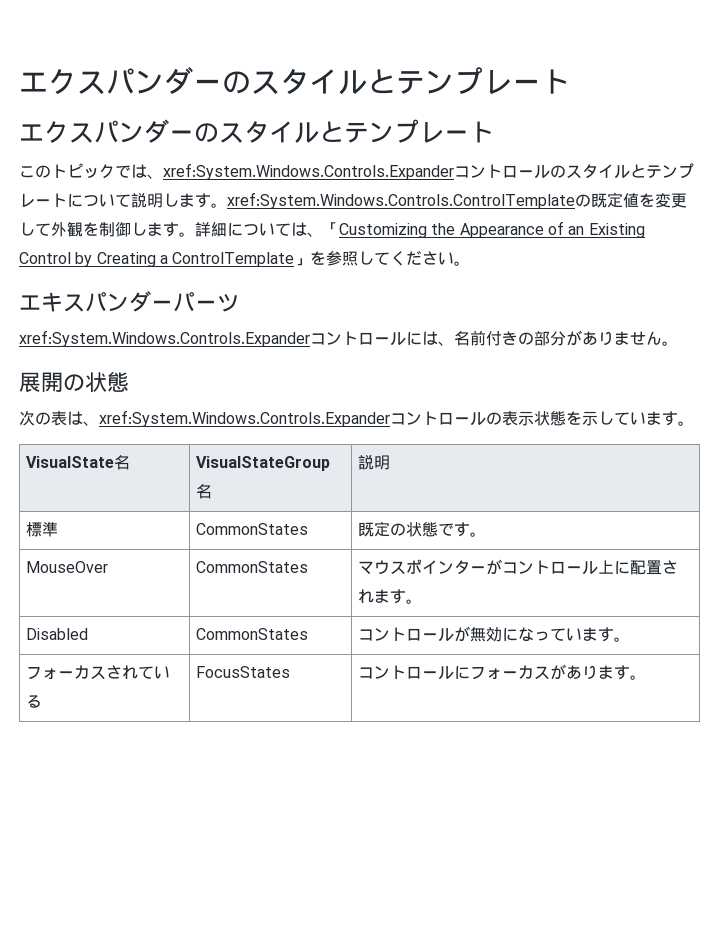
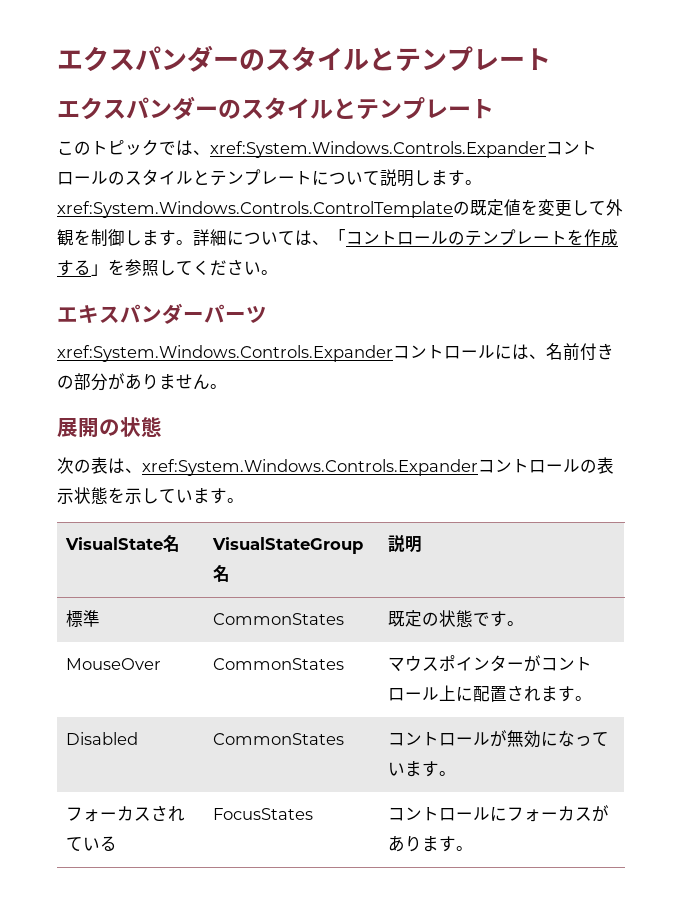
- 詳細については、「Customizing the Appearance of an Existing Control by Creating a ControlTemplate」を参照してください。
+ 詳細については、「コントロールのテンプレートを作成する」を参照してください。

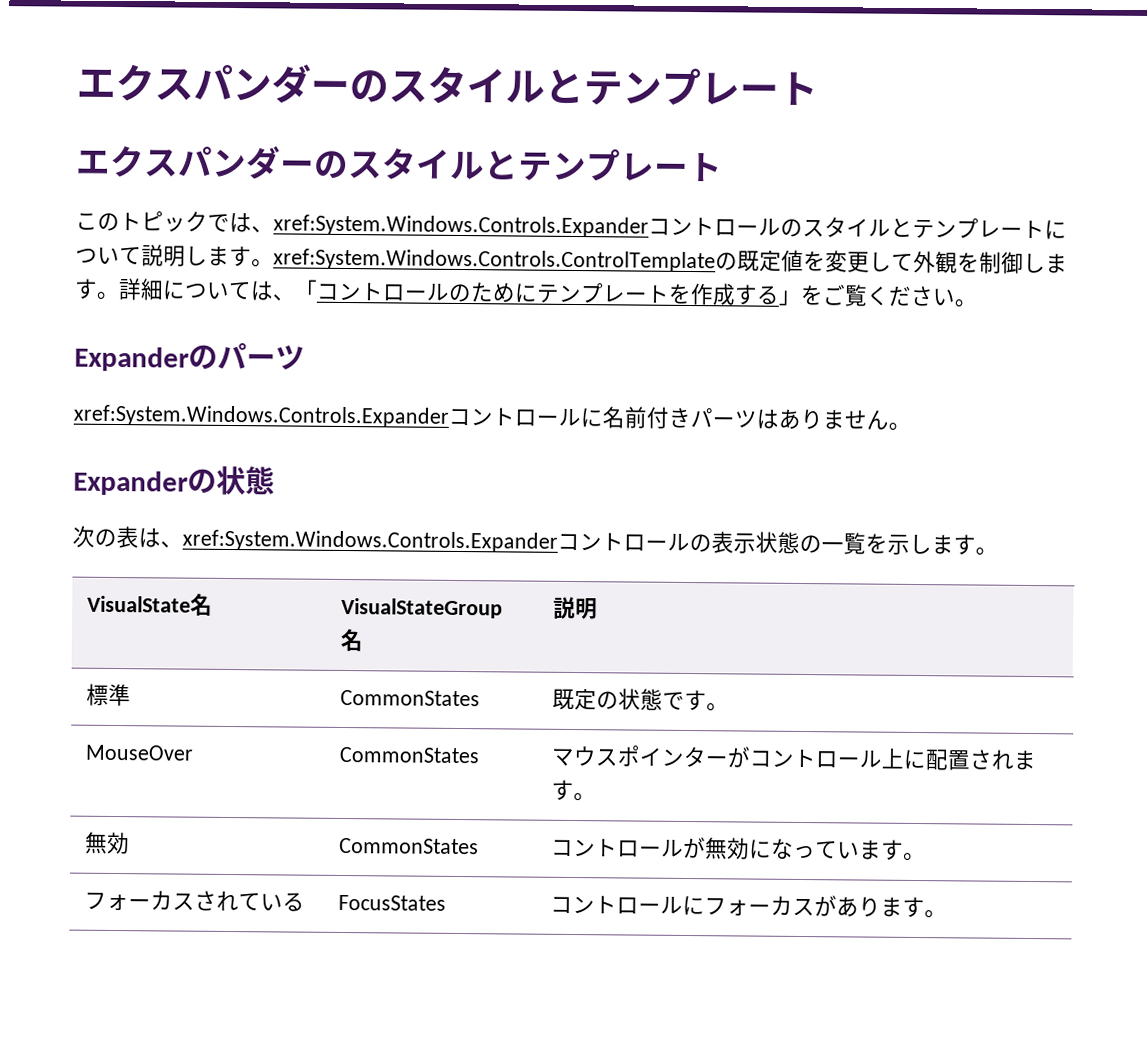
- 詳細については、「コントロールのテンプレートを作成する」を参照してください。
+ 詳細については、「コントロールのためにテンプレートを作成する」をご覧ください。
- エキスパンダーパーツ
+ Expanderのパーツ
- xref:System.Windows.Controls.Expanderコントロールには、名前付きの部分がありません。
+ xref:System.Windows.Controls.Expanderコントロールに名前付きパーツはありません。
- 展開の状態
+ Expanderの状態
- 次の表は、xref:System.Windows.Controls.Expanderコントロールの表示状態を示しています。
+ 次の表は、xref:System.Windows.Controls.Expanderコントロールの表示状態の一覧を示します。
- Disabled | CommonStates | コントロールが無効になっています。
+ 無効 | CommonStates | コントロールが無効になっています。

